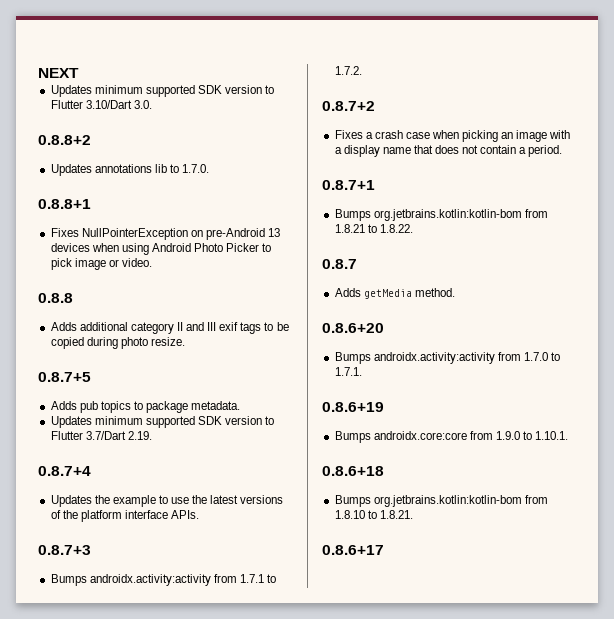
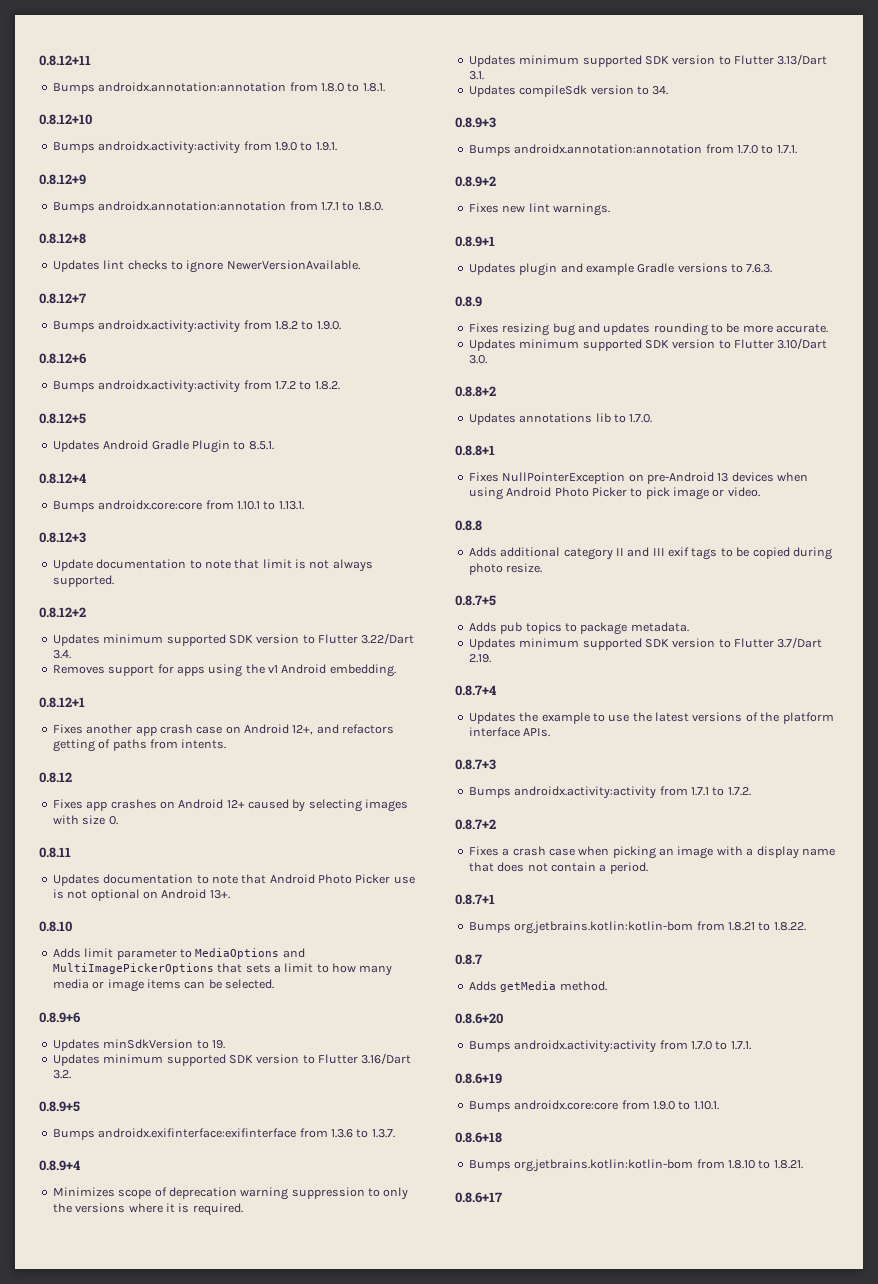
- NEXT
+ 0.8.12+11
+ Bumps androidx.annotation:annotation from 1.8.0 to 1.8.1.
+ 0.8.12+10
+ Bumps androidx.activity:activity from 1.9.0 to 1.9.1.
+ 0.8.12+9
+ Bumps androidx.annotation:annotation from 1.7.1 to 1.8.0.
+ 0.8.12+8
+ Updates lint checks to ignore NewerVersionAvailable.
+ 0.8.12+7
+ Bumps androidx.activity:activity from 1.8.2 to 1.9.0.
+ 0.8.12+6
+ Bumps androidx.activity:activity from 1.7.2 to 1.8.2.
+ 0.8.12+5
+ Updates Android Gradle Plugin to 8.5.1.
+ 0.8.12+4
+ Bumps androidx.core:core from 1.10.1 to 1.13.1.
+ 0.8.12+3
+ Update documentation to note that limit is not always supported.
+ 0.8.12+2
+ Updates minimum supported SDK version to Flutter 3.22/Dart 3.4.
+ Removes support for apps using the v1 Android embedding.
+ 0.8.12+1
+ Fixes another app crash case on Android 12+, and refactors getting of paths from intents.
+ 0.8.12
+ Fixes app crashes on Android 12+ caused by selecting images with size 0.
+ 0.8.11
+ Updates documentation to note that Android Photo Picker use is not optional on Android 13+.
+ 0.8.10
+ Adds limit parameter to MediaOptions and MultiImagePickerOptions that sets a limit to how many media or image items can be selected.
+ 0.8.9+6
+ Updates minSdkVersion to 19.
+ Updates minimum supported SDK version to Flutter 3.16/Dart 3.2.
+ 0.8.9+5
+ Bumps androidx.exifinterface:exifinterface from 1.3.6 to 1.3.7.
+ 0.8.9+4
+ Minimizes scope of deprecation warning suppression to only the versions where it is required.
+ Updates minimum supported SDK version to Flutter 3.13/Dart 3.1.
+ Updates compileSdk version to 34.
+ 0.8.9+3
+ Bumps androidx.annotation:annotation from 1.7.0 to 1.7.1.
+ 0.8.9+2
+ Fixes new lint warnings.
+ 0.8.9+1
+ Updates plugin and example Gradle versions to 7.6.3.
+ 0.8.9
+ Fixes resizing bug and updates rounding to be more accurate.

